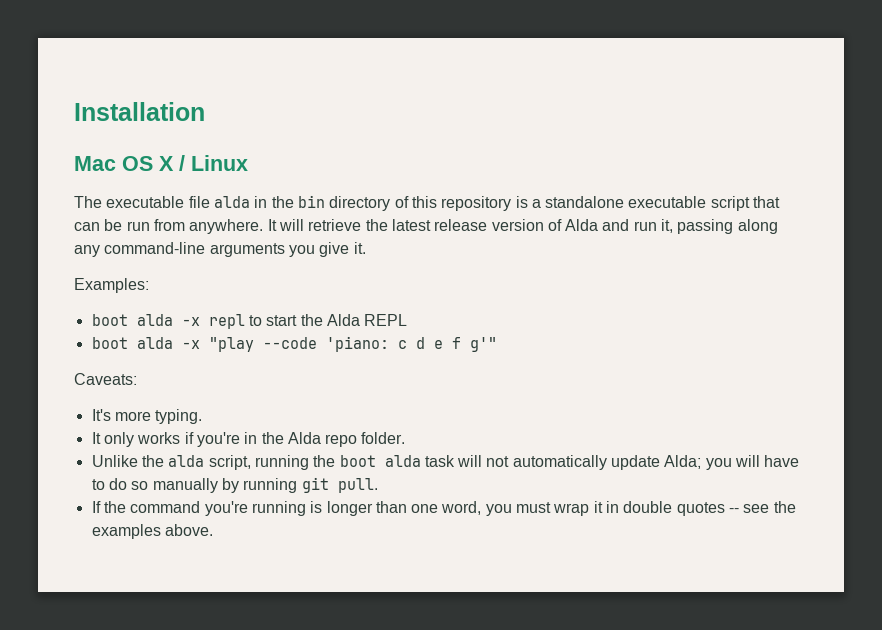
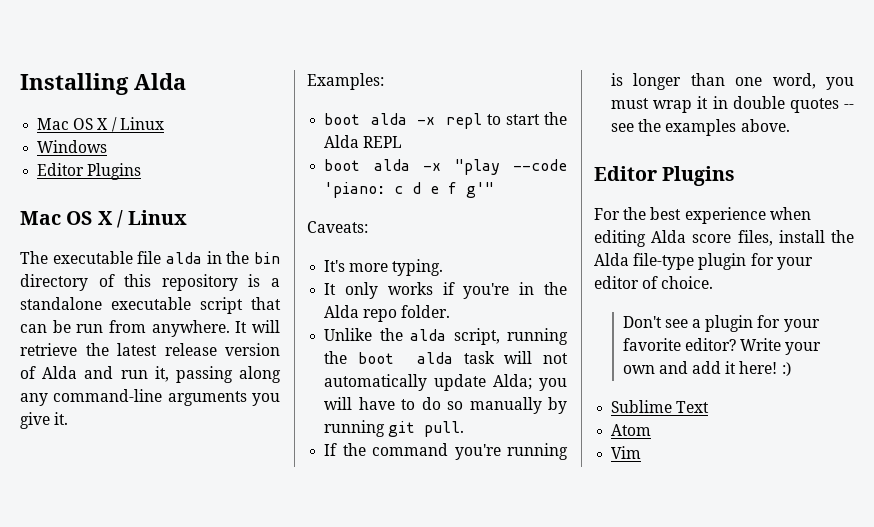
- Installation
+ Installing Alda
+ Mac OS X / Linux
+ Windows
+ Editor Plugins
  If the command you're running is longer than one word, you must wrap it in double quotes -- see the examples above.
+ Editor Plugins
+ For the best experience when editing Alda score files, install the Alda file-type plugin for your editor of choice.
+ Don't see a plugin for your favorite editor? Write your own and add it here! :)
+ Sublime Text
+ Atom
+ Vim

